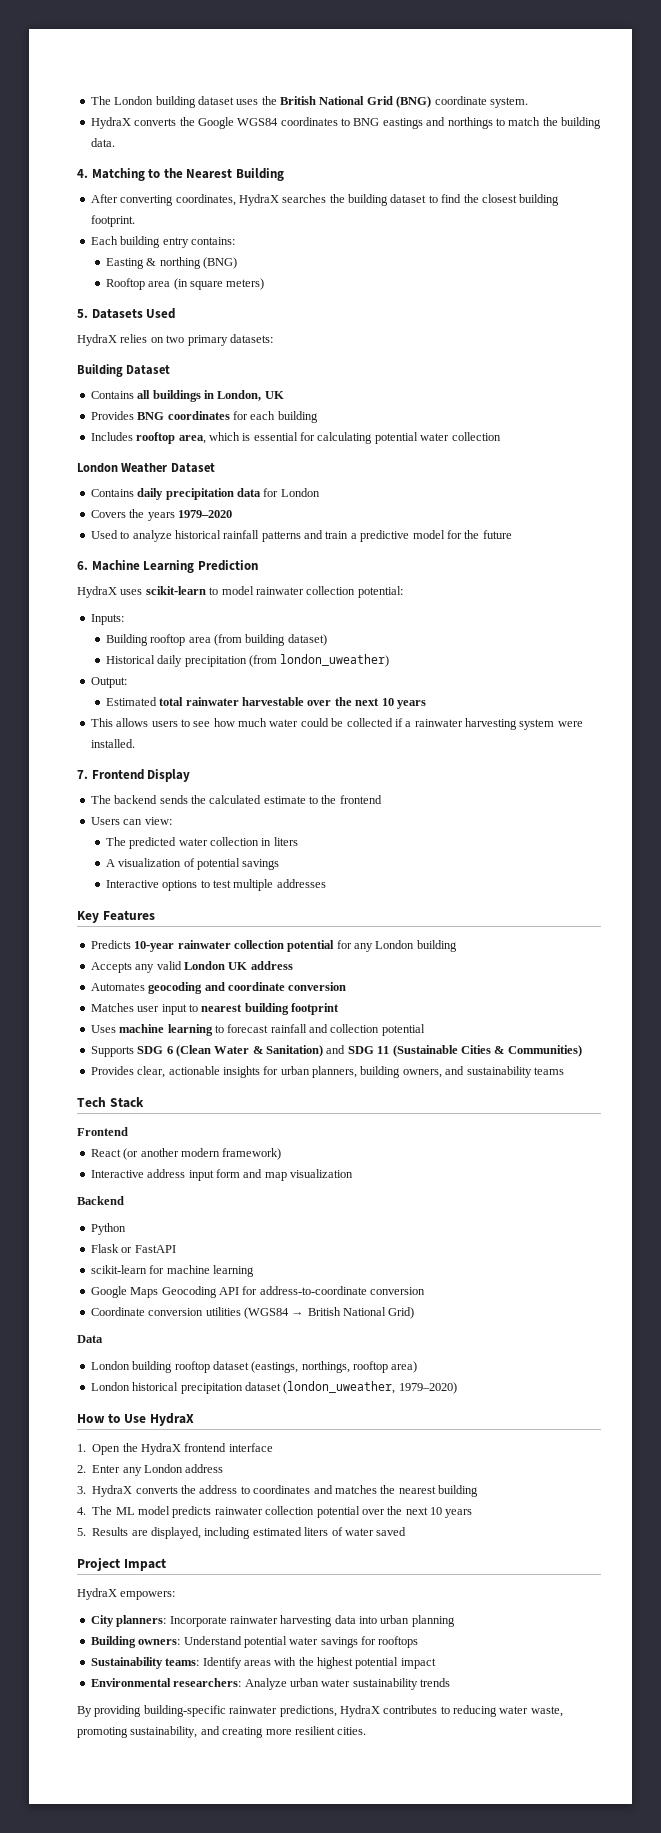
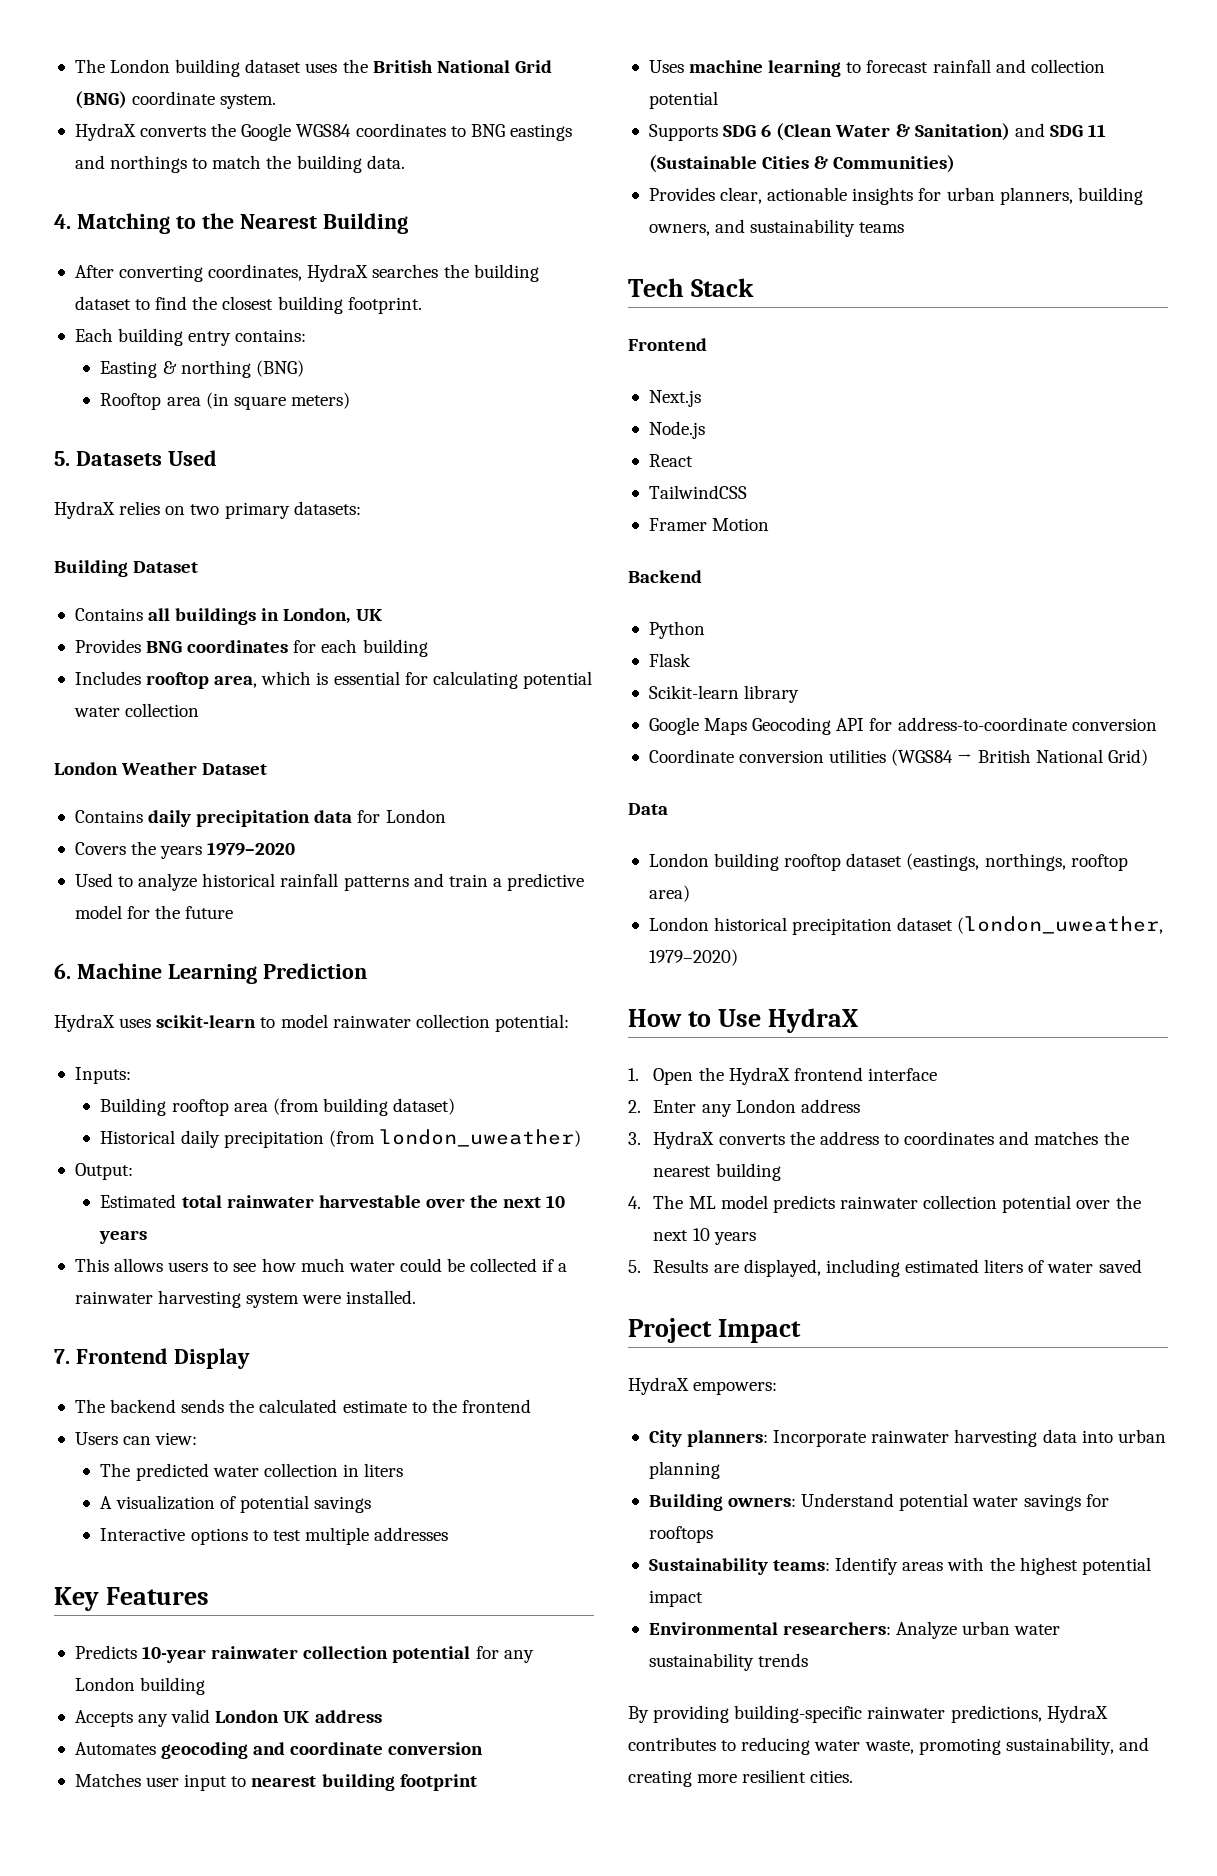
+ Next.js
+ Node.js
- React (or another modern framework)
- Interactive address input form and map visualization
+ React
+ TailwindCSS
+ Framer Motion
  Backend
  Python
- Flask or FastAPI
- scikit-learn for machine learning
+ Flask
+ Scikit-learn library

